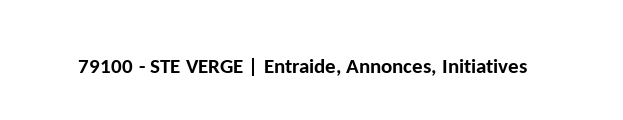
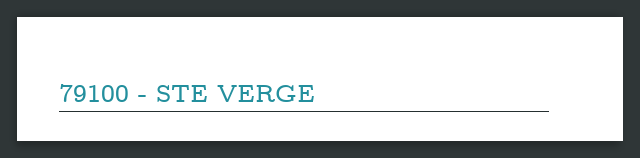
- 79100 - STE VERGE | Entraide, Annonces, Initiatives
+ 79100 - STE VERGE

